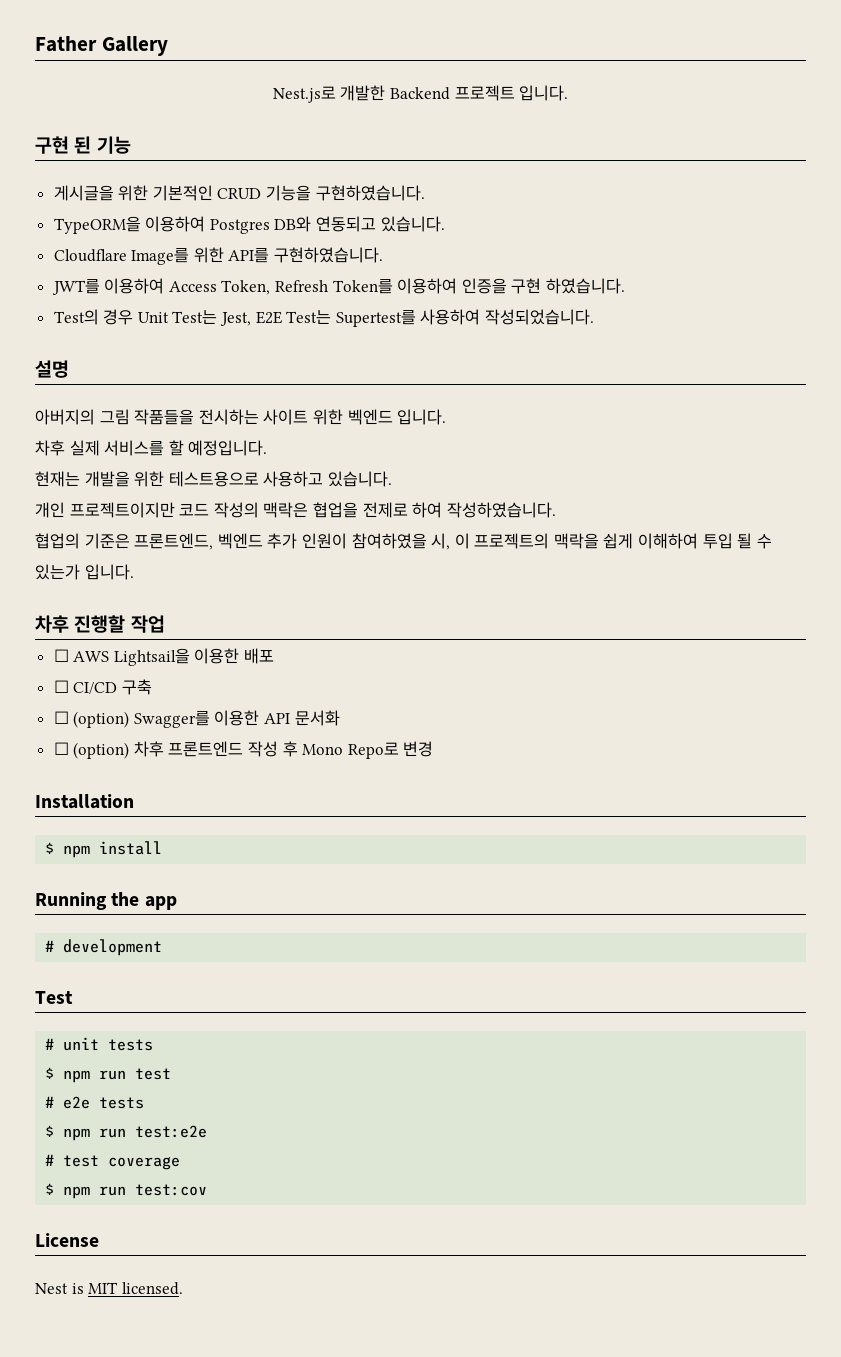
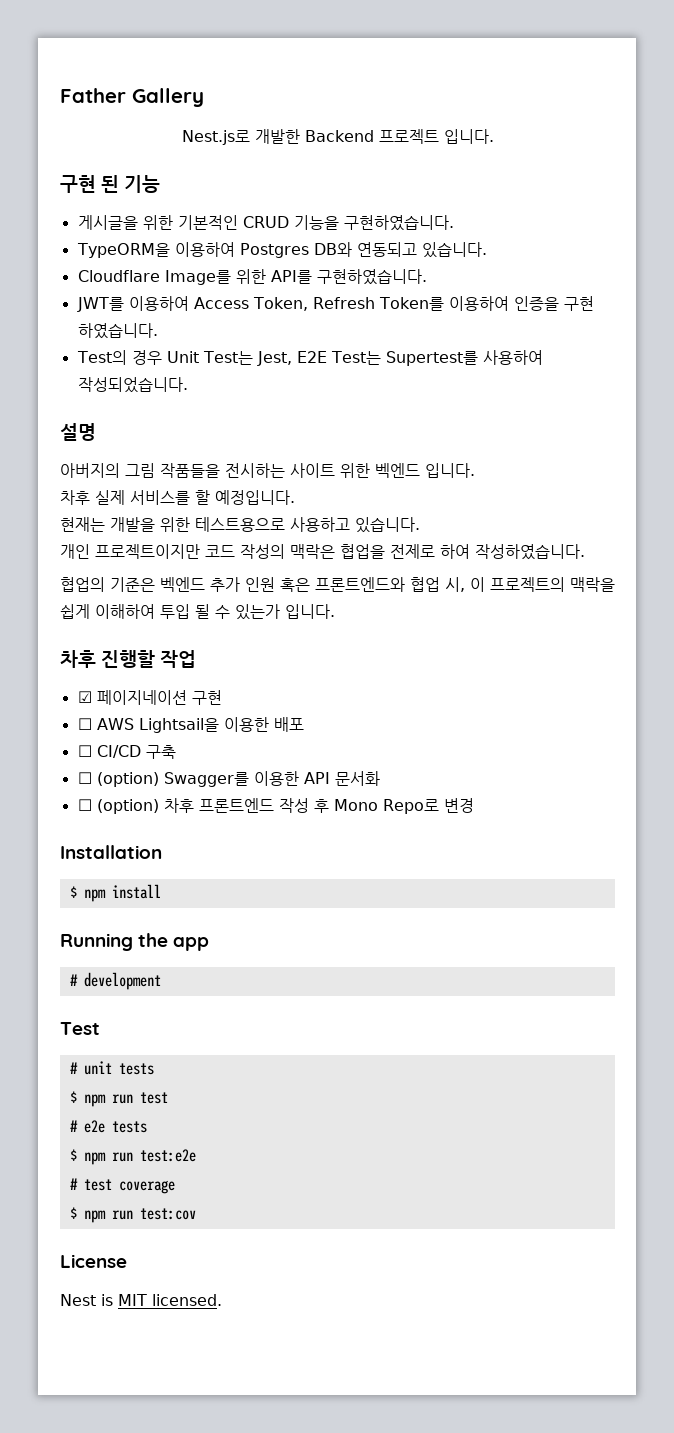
- 협업의 기준은 프론트엔드, 벡엔드 추가 인원이 참여하였을 시, 이 프로젝트의 맥락을 쉽게 이해하여 투입 될 수 있는가 입니다.
+ 협업의 기준은 벡엔드 추가 인원 혹은 프론트엔드와 협업 시, 이 프로젝트의 맥락을 쉽게 이해하여 투입 될 수 있는가 입니다.
+ ☑ 페이지네이션 구현

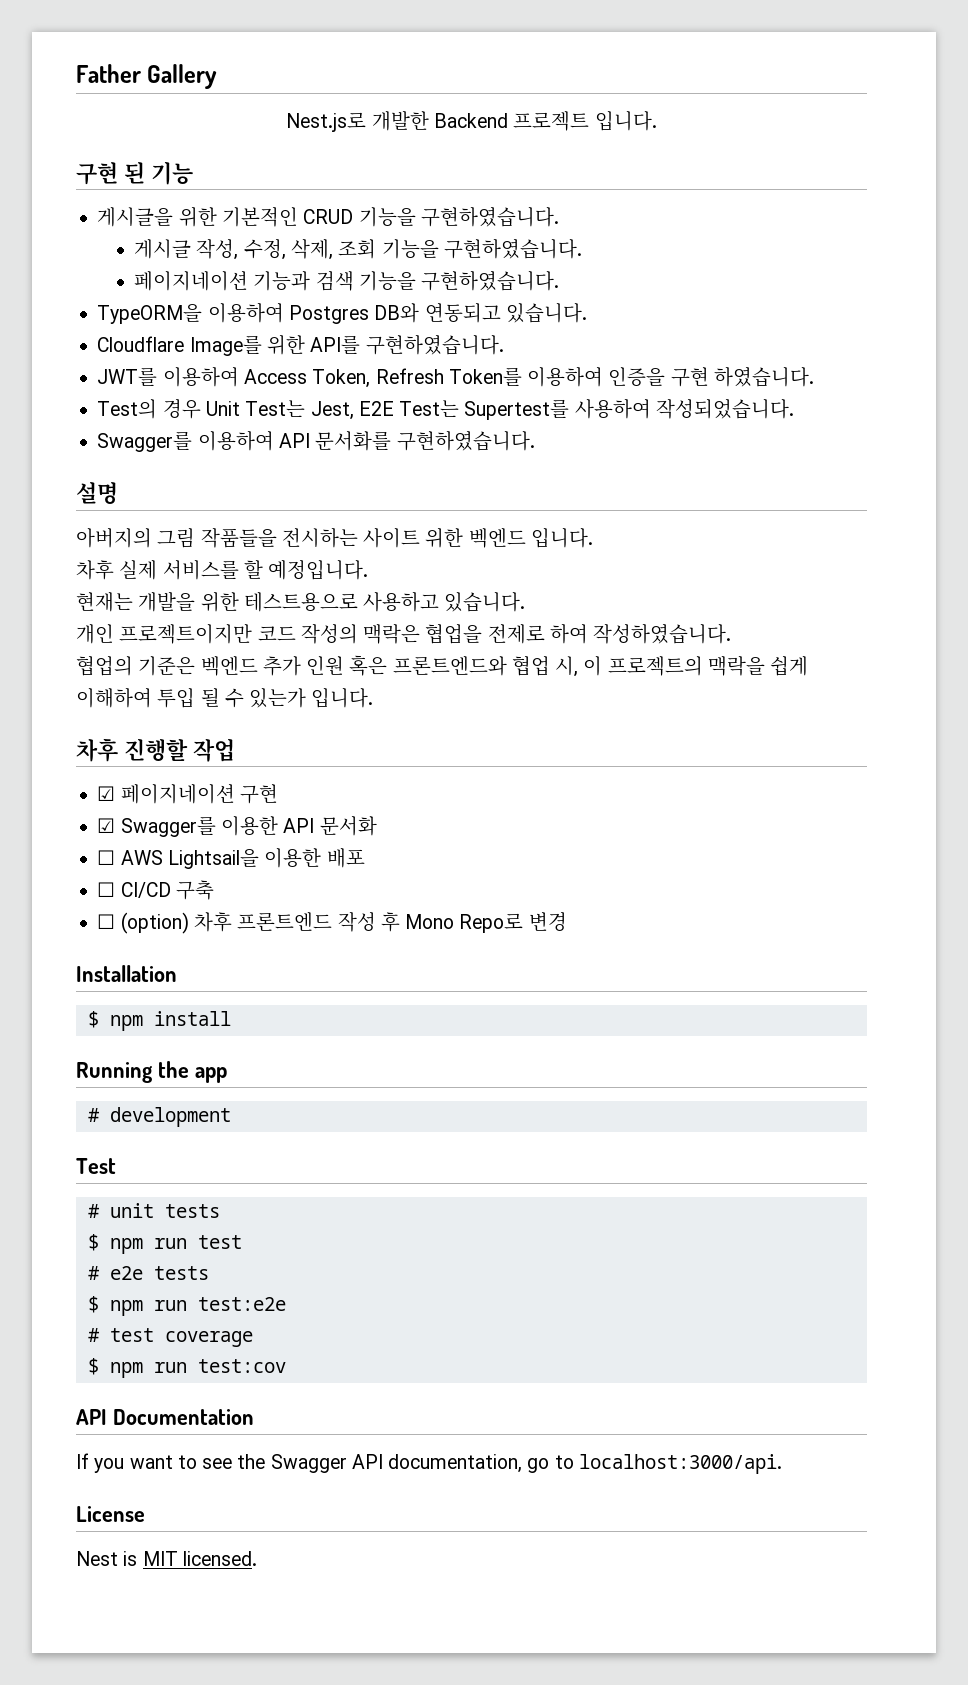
+ 게시글 작성, 수정, 삭제, 조회 기능을 구현하였습니다.
+ 페이지네이션 기능과 검색 기능을 구현하였습니다.
+ Swagger를 이용하여 API 문서화를 구현하였습니다.
+ ☑ Swagger를 이용한 API 문서화
- ☐ (option) Swagger를 이용한 API 문서화
+ API Documentation
+ If you want to see the Swagger API documentation, go to localhost:3000/api.

